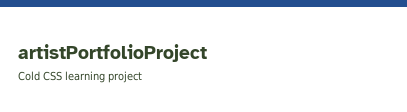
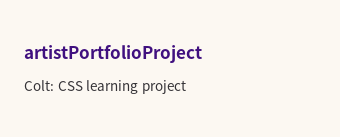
- Cold CSS learning project
+ Colt: CSS learning project

